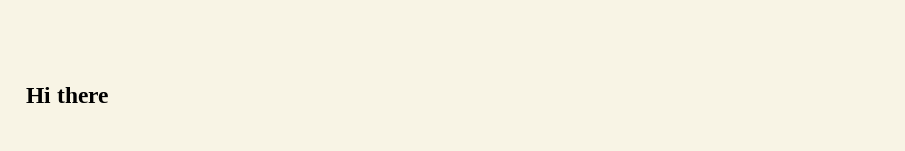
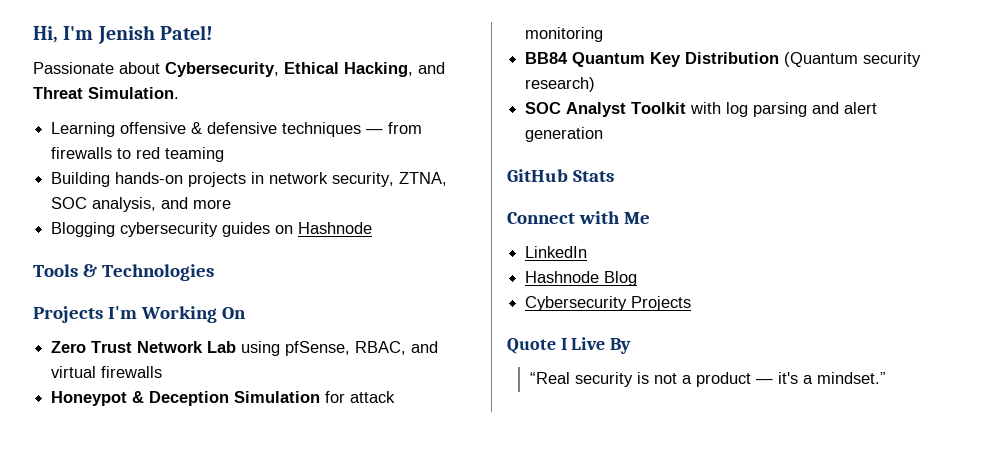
- Hi there
+ Hi, I'm Jenish Patel!
+ Passionate about Cybersecurity, Ethical Hacking, and Threat Simulation.
+ Learning offensive & defensive techniques — from firewalls to red teaming
+ Building hands-on projects in network security, ZTNA, SOC analysis, and more
+ Blogging cybersecurity guides on Hashnode
+ Tools & Technologies
+ Projects I'm Working On
+ Zero Trust Network Lab using pfSense, RBAC, and virtual firewalls
+ Honeypot & Deception Simulation for attack monitoring
+ BB84 Quantum Key Distribution (Quantum security research)
+ SOC Analyst Toolkit with log parsing and alert generation
+ GitHub Stats
+ Connect with Me
+ LinkedIn
+ Hashnode Blog
+ Cybersecurity Projects
+ Quote I Live By
+ “Real security is not a product — it's a mindset.”

